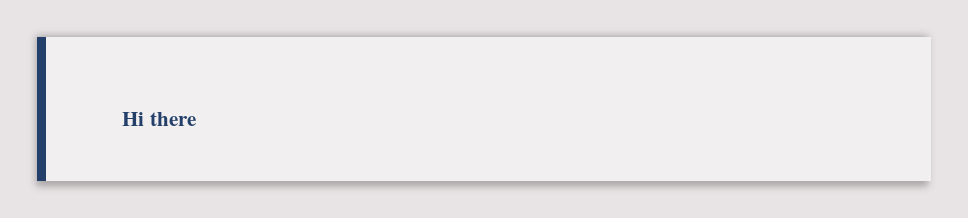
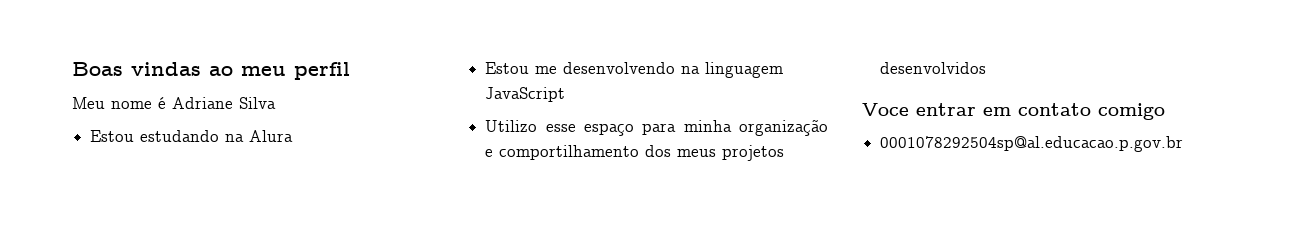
- Hi there
+ Boas vindas ao meu perfil
+ Meu nome é Adriane Silva
+ Estou estudando na Alura
+ Estou me desenvolvendo na linguagem JavaScript
+ Utilizo esse espaço para minha organização e comportilhamento dos meus projetos desenvolvidos
+ Voce entrar em contato comigo
+ 0001078292504sp@al.educacao.p.gov.br

